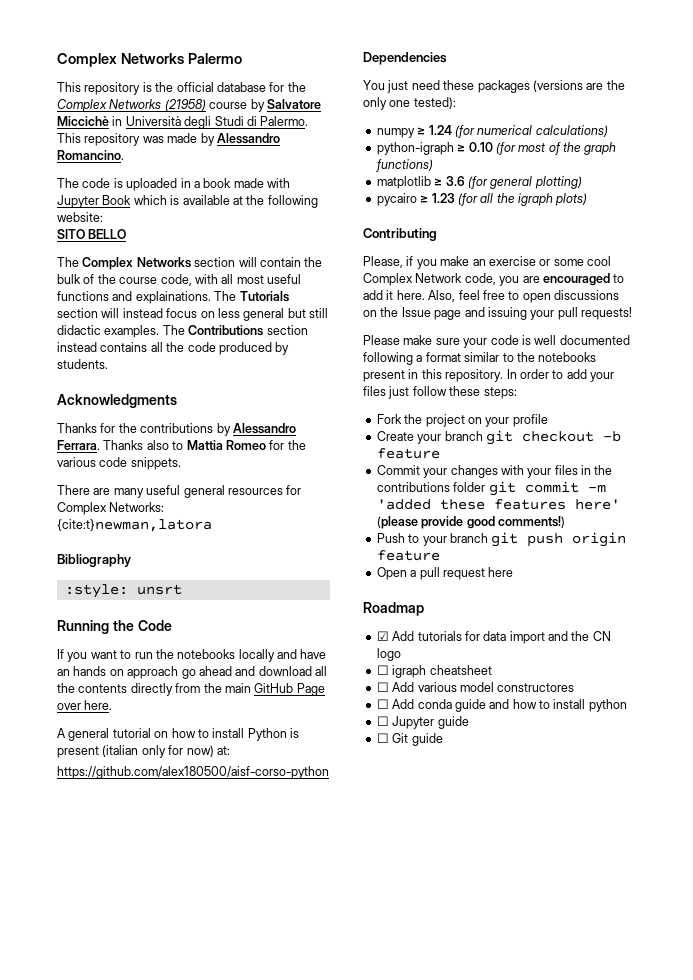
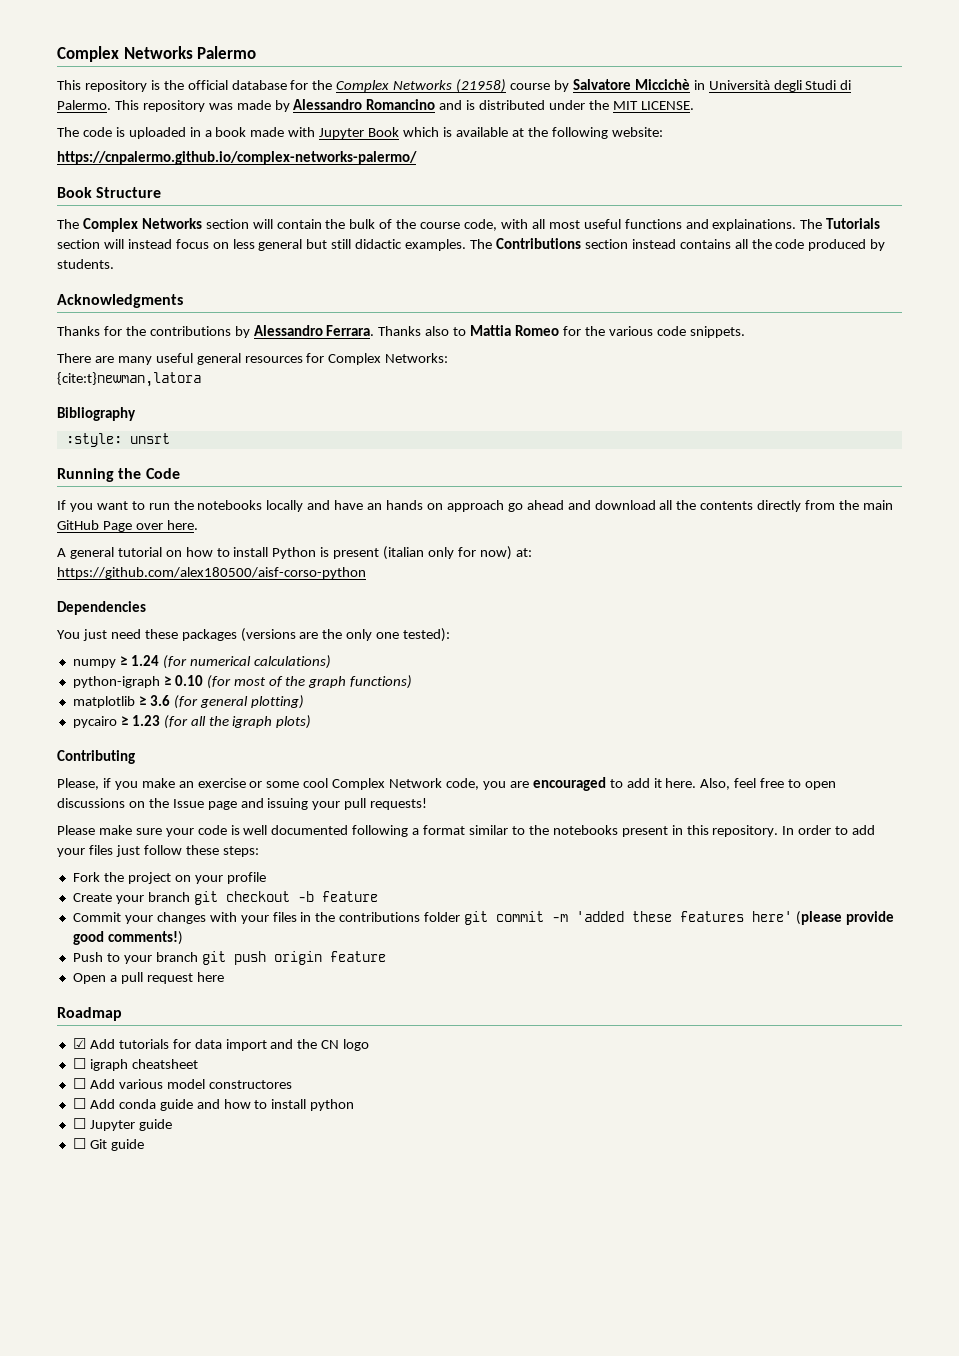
- This repository was made by Alessandro Romancino.
+ This repository was made by Alessandro Romancino and is distributed under the MIT LICENSE.
- SITO BELLO
+ https://cnpalermo.github.io/complex-networks-palermo/
+ Book Structure

